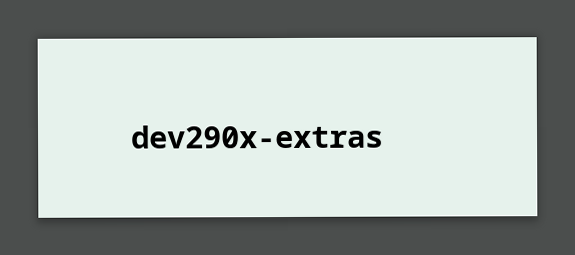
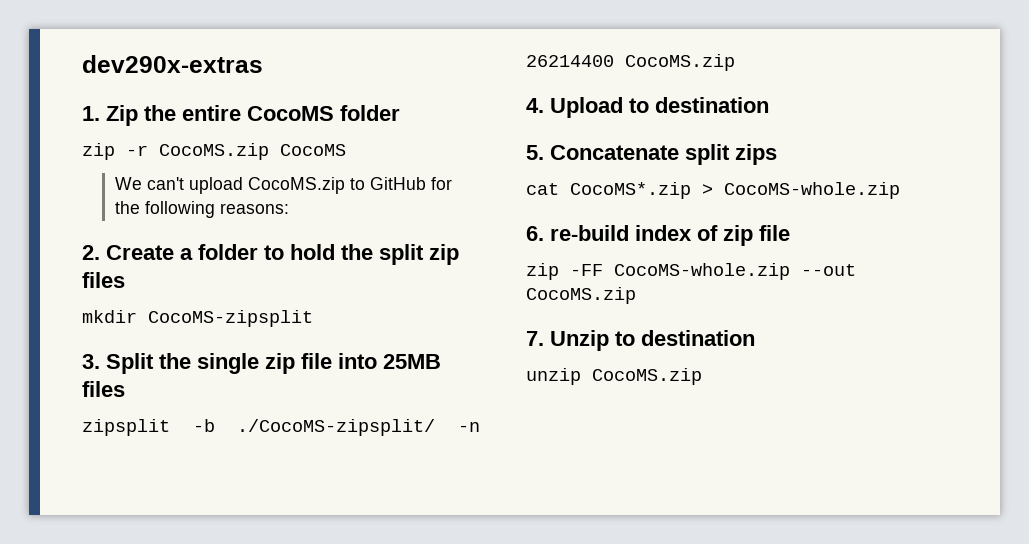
+ 1. Zip the entire CocoMS folder
+ zip -r CocoMS.zip CocoMS
+ We can't upload CocoMS.zip to GitHub for the following reasons:
+ 2. Create a folder to hold the split zip files
+ mkdir CocoMS-zipsplit
+ 3. Split the single zip file into 25MB files
+ zipsplit -b ./CocoMS-zipsplit/ -n 26214400 CocoMS.zip
+ 4. Upload to destination
+ 5. Concatenate split zips
+ cat CocoMS*.zip > CocoMS-whole.zip
+ 6. re-build index of zip file
+ zip -FF CocoMS-whole.zip --out CocoMS.zip
+ 7. Unzip to destination
+ unzip CocoMS.zip

